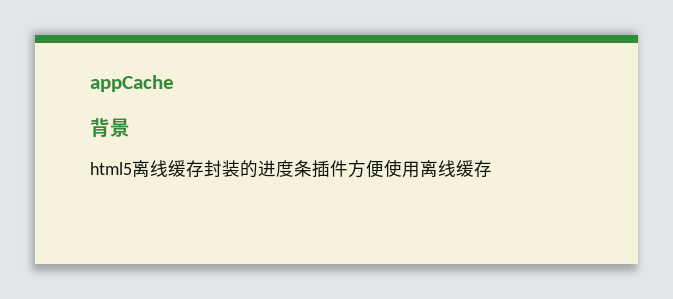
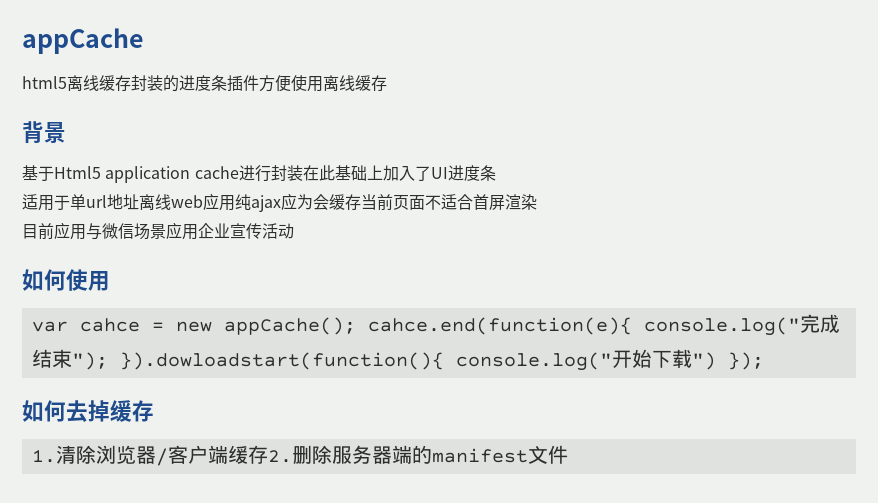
- 背景
+ 背景
+ 基于Html5 application cache进行封装在此基础上加入了UI进度条
+ 适用于单url地址离线web应用纯ajax应为会缓存当前页面不适合首屏渲染
+ 目前应用与微信场景应用企业宣传活动
+ 如何使用
+ var cahce = new appCache(); cahce.end(function(e){ console.log("完成结束"); }).dowloadstart(function(){ console.log("开始下载") });
+ 如何去掉缓存
+ 1.清除浏览器/客户端缓存2.删除服务器端的manifest文件

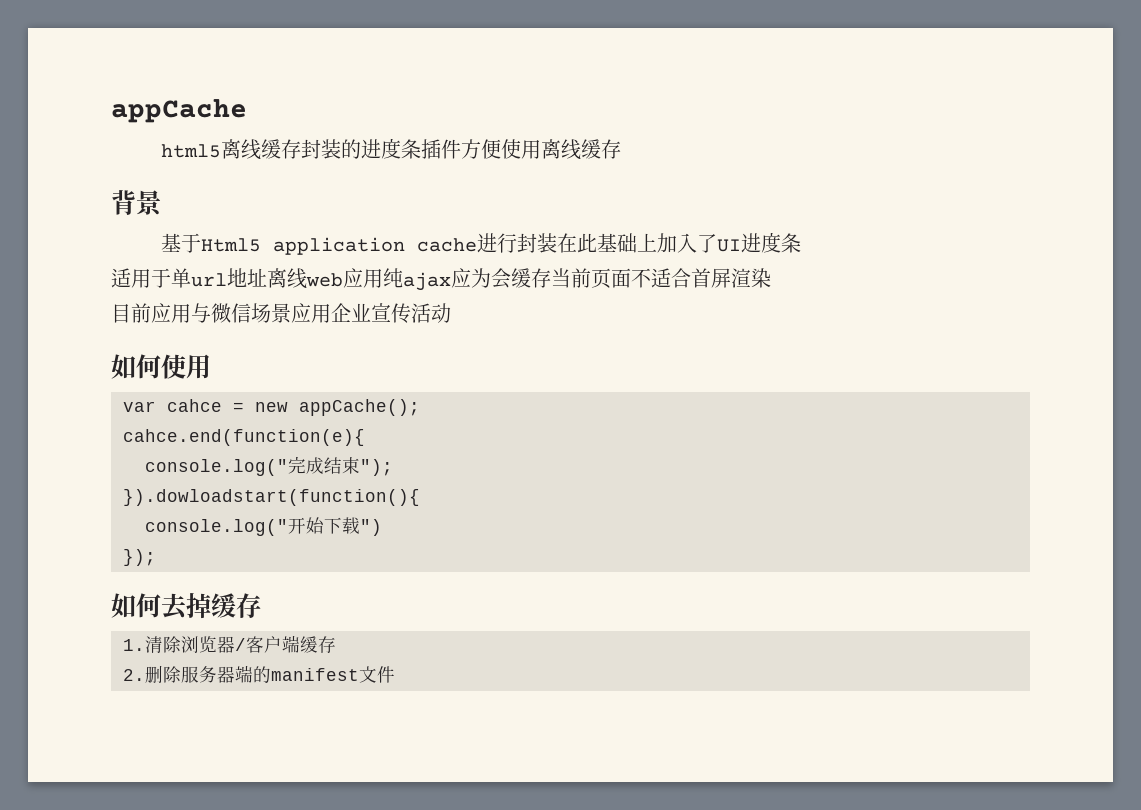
- var cahce = new appCache(); cahce.end(function(e){ console.log("完成结束"); }).dowloadstart(function(){ console.log("开始下载") });
+ var cahce = new appCache();
+ cahce.end(function(e){
+ console.log("完成结束");
+ }).dowloadstart(function(){
+ console.log("开始下载")
+ });
- 1.清除浏览器/客户端缓存2.删除服务器端的manifest文件
+ 1.清除浏览器/客户端缓存
+ 2.删除服务器端的manifest文件

